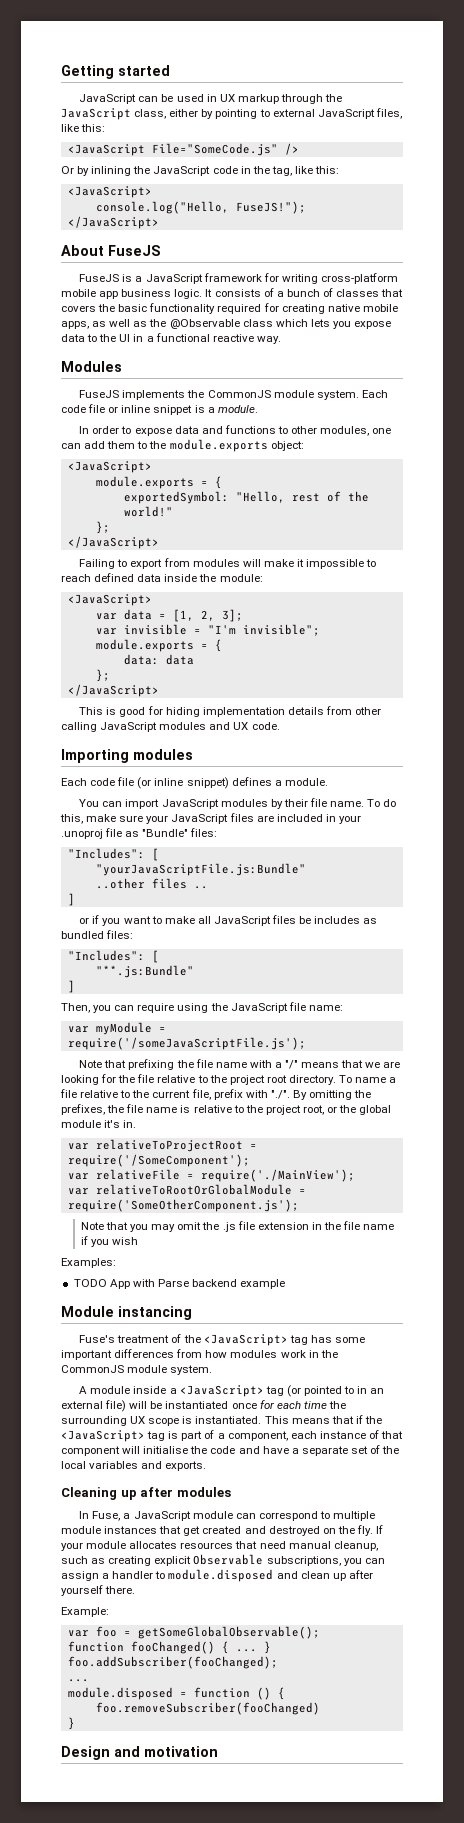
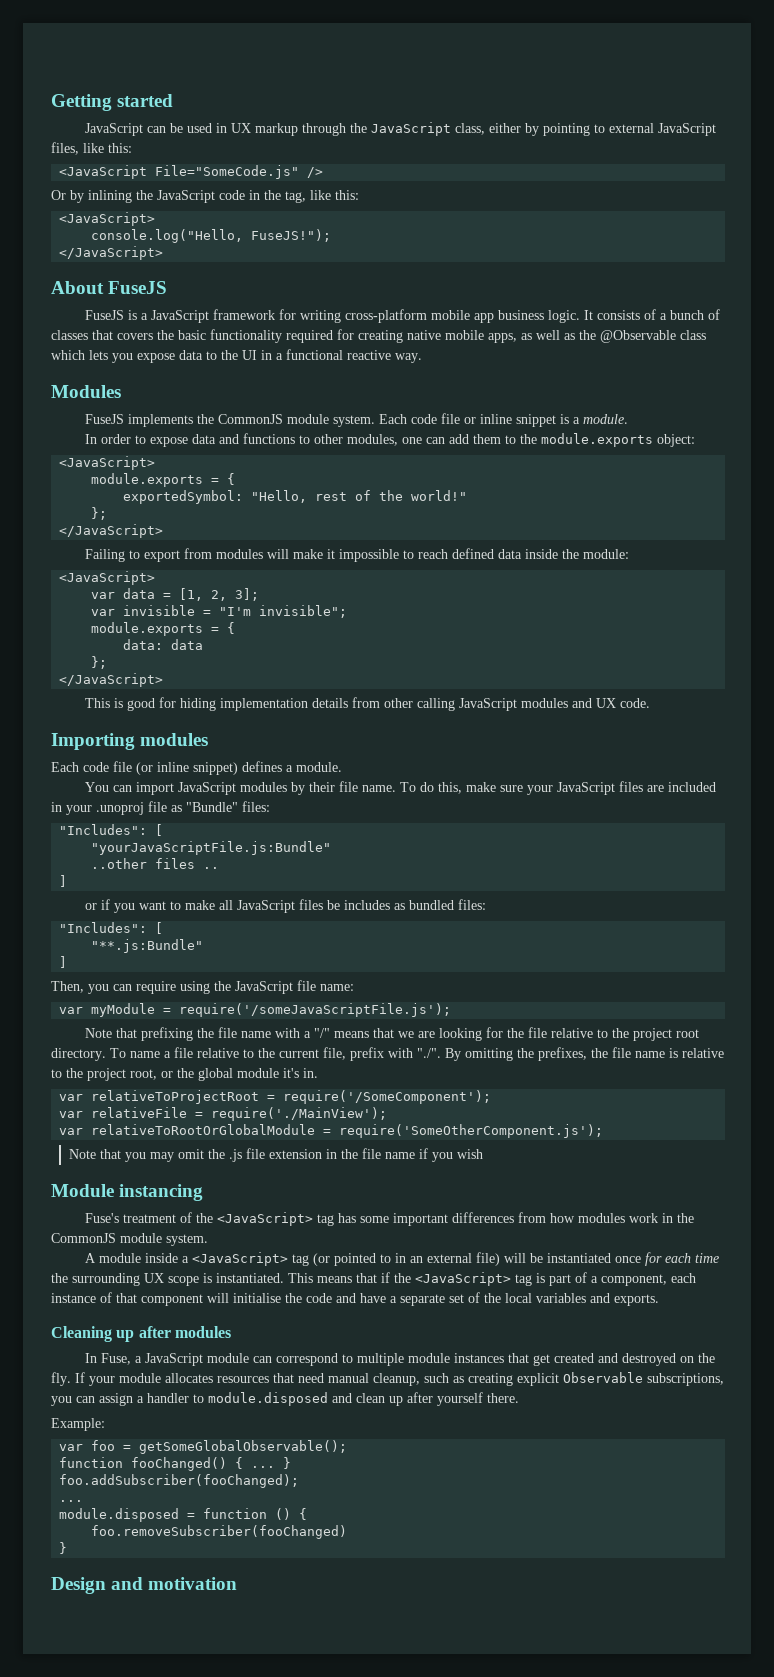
- Examples:
- TODO App with Parse backend example

